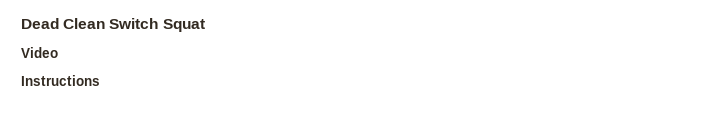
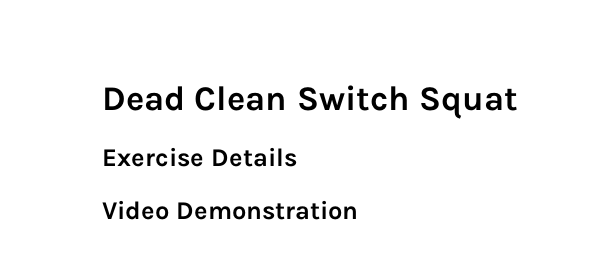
+ Exercise Details
- Video
- Instructions
+ Video Demonstration

